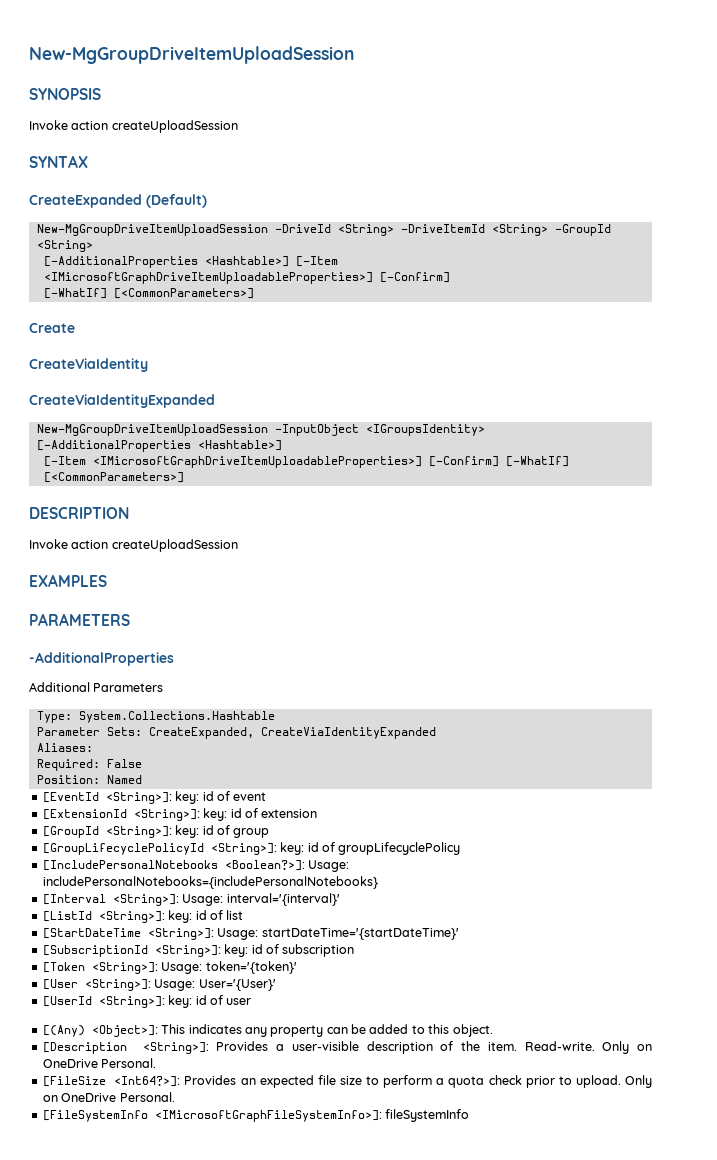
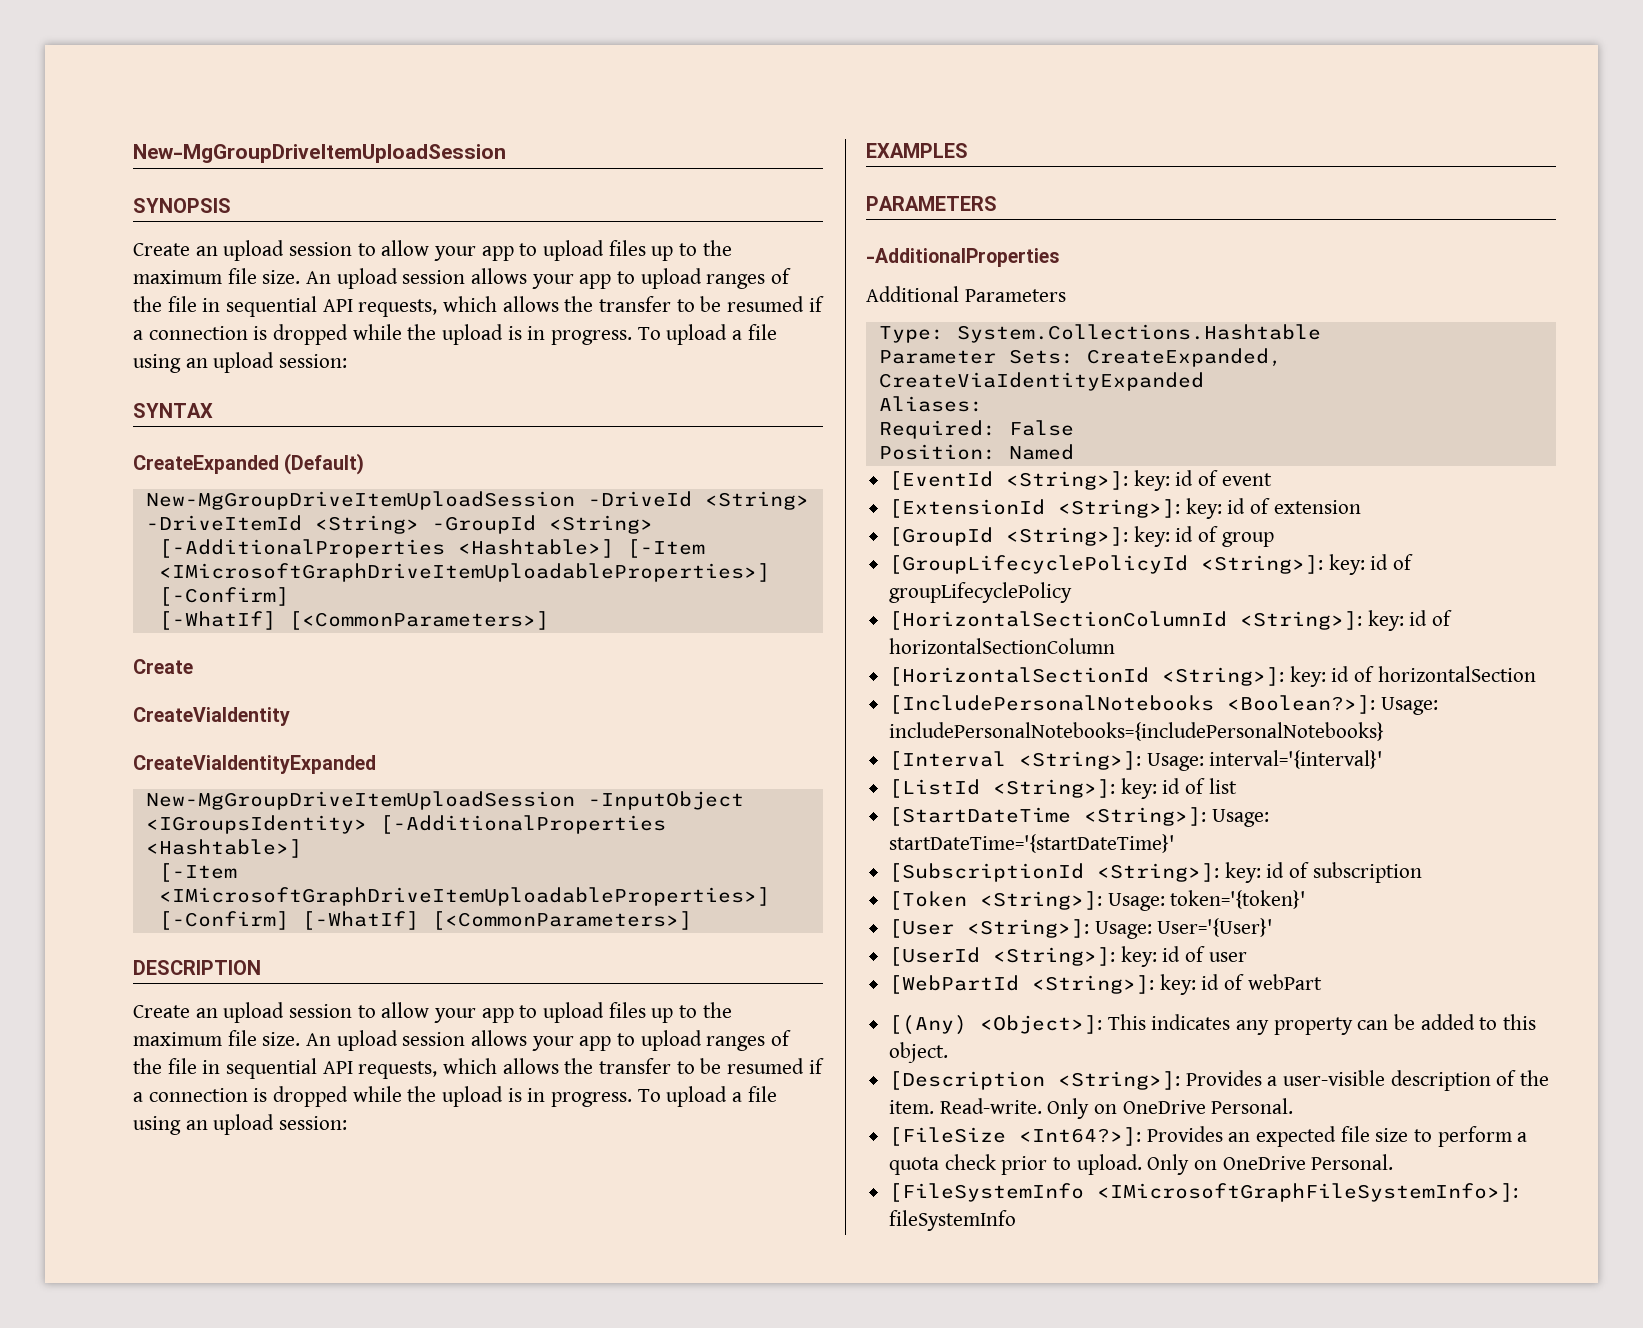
  SYNOPSIS
- Invoke action createUploadSession
+ Create an upload session to allow your app to upload files up to the maximum file size. An upload session allows your app to upload ranges of the file in sequential API requests, which allows the transfer to be resumed if a connection is dropped while the upload is in progress. To upload a file using an upload session:
  DESCRIPTION
- Invoke action createUploadSession
+ Create an upload session to allow your app to upload files up to the maximum file size. An upload session allows your app to upload ranges of the file in sequential API requests, which allows the transfer to be resumed if a connection is dropped while the upload is in progress. To upload a file using an upload session:
+ [HorizontalSectionColumnId <String>]: key: id of horizontalSectionColumn
+ [HorizontalSectionId <String>]: key: id of horizontalSection
+ [WebPartId <String>]: key: id of webPart

